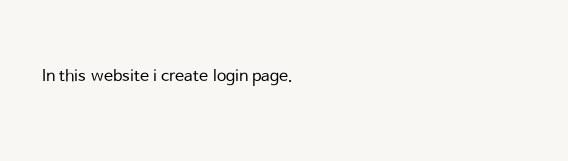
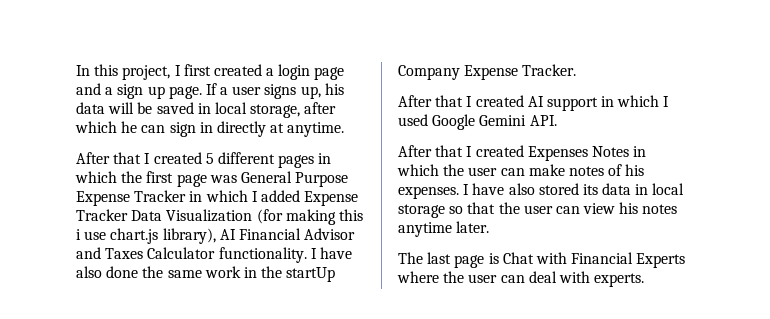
- In this website i create login page.
+ In this project, I first created a login page and a sign up page. If a user signs up, his data will be saved in local storage, after which he can sign in directly at anytime.
+ After that I created 5 different pages in which the first page was General Purpose Expense Tracker in which I added Expense Tracker Data Visualization (for making this i use chart.js library), AI Financial Advisor and Taxes Calculator functionality. I have also done the same work in the startUp Company Expense Tracker.
+ After that I created AI support in which I used Google Gemini API.
+ After that I created Expenses Notes in which the user can make notes of his expenses. I have also stored its data in local storage so that the user can view his notes anytime later.
+ The last page is Chat with Financial Experts where the user can deal with experts.

